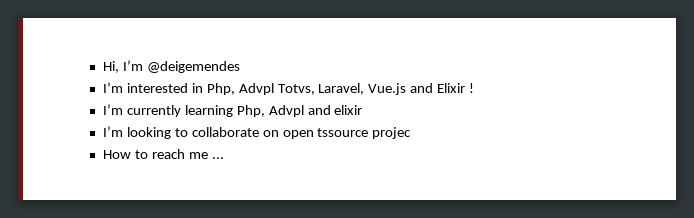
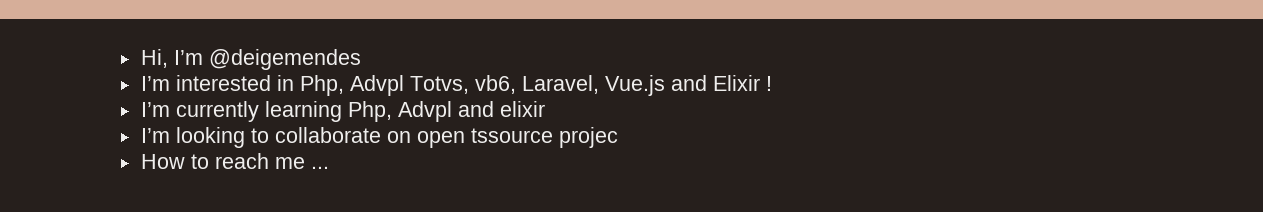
- I’m interested in Php, Advpl Totvs, Laravel, Vue.js and Elixir !
+ I’m interested in Php, Advpl Totvs, vb6, Laravel, Vue.js and Elixir !

